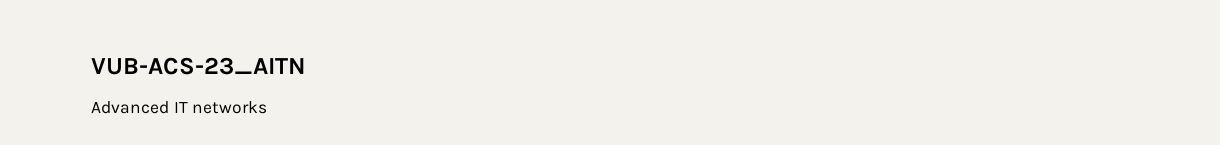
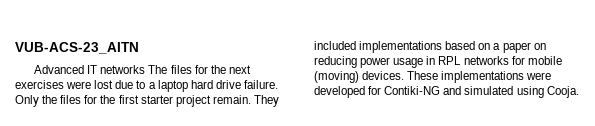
- Advanced IT networks
+ Advanced IT networks The files for the next exercises were lost due to a laptop hard drive failure. Only the files for the first starter project remain. They included implementations based on a paper on reducing power usage in RPL networks for mobile (moving) devices. These implementations were developed for Contiki-NG and simulated using Cooja.

